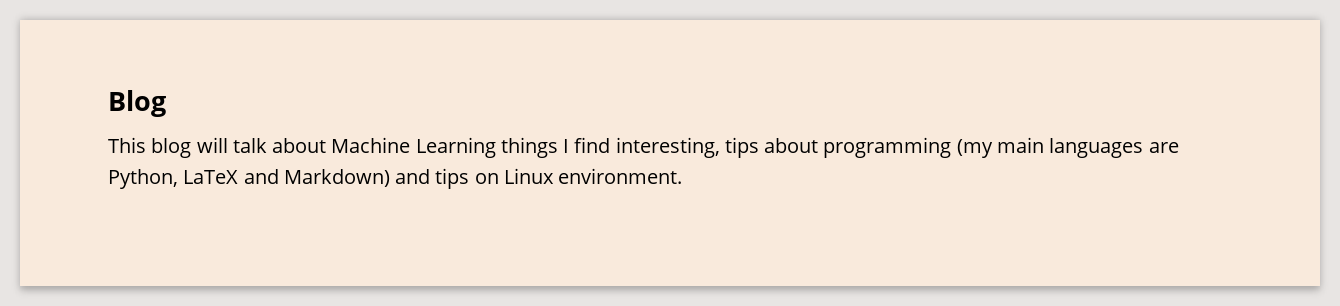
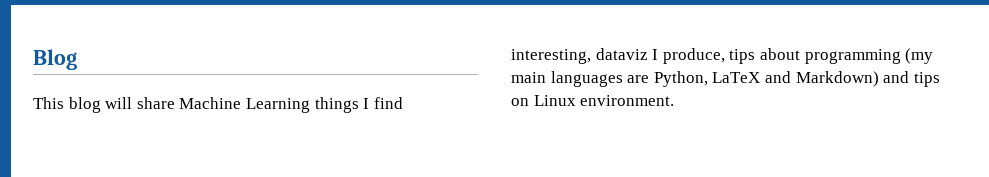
- This blog will talk about Machine Learning things I find interesting, tips about programming (my main languages are Python, LaTeX and Markdown) and tips on Linux environment.
+ This blog will share Machine Learning things I find interesting, dataviz I produce, tips about programming (my main languages are Python, LaTeX and Markdown) and tips on Linux environment.

